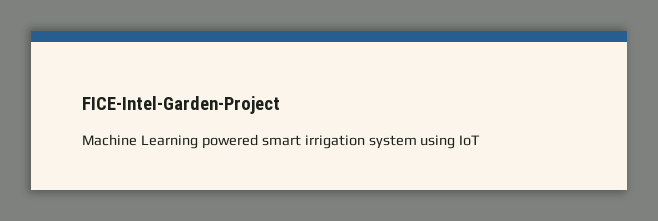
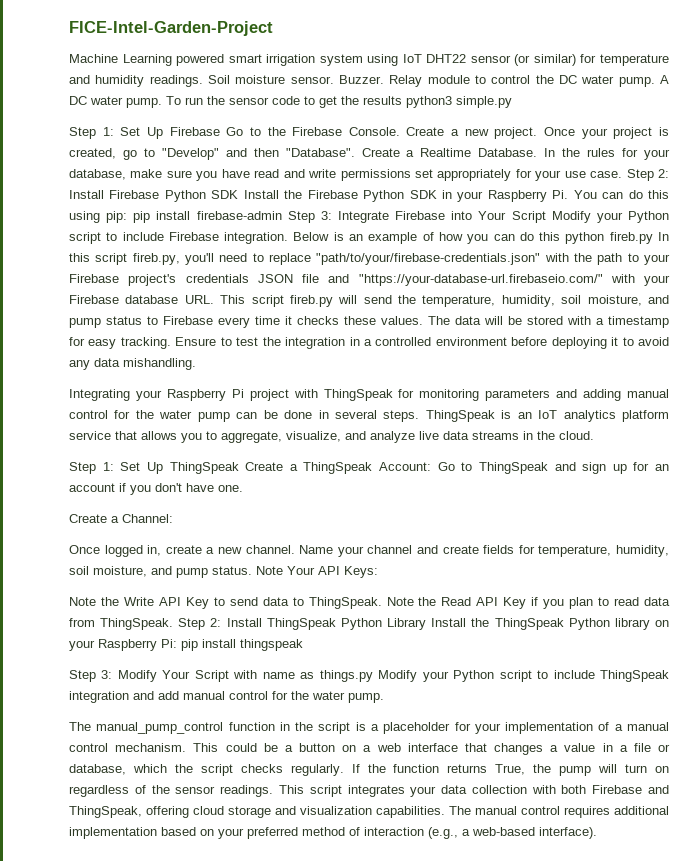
- Machine Learning powered smart irrigation system using IoT
+ Machine Learning powered smart irrigation system using IoT DHT22 sensor (or similar) for temperature and humidity readings. Soil moisture sensor. Buzzer. Relay module to control the DC water pump. A DC water pump. To run the sensor code to get the results python3 simple.py
+ Step 1: Set Up Firebase Go to the Firebase Console. Create a new project. Once your project is created, go to "Develop" and then "Database". Create a Realtime Database. In the rules for your database, make sure you have read and write permissions set appropriately for your use case. Step 2: Install Firebase Python SDK Install the Firebase Python SDK in your Raspberry Pi. You can do this using pip: pip install firebase-admin Step 3: Integrate Firebase into Your Script Modify your Python script to include Firebase integration. Below is an example of how you can do this python fireb.py In this script fireb.py, you'll need to replace "path/to/your/firebase-credentials.json" with the path to your Firebase project's credentials JSON file and "https://your-database-url.firebaseio.com/" with your Firebase database URL. This script fireb.py will send the temperature, humidity, soil moisture, and pump status to Firebase every time it checks these values. The data will be stored with a timestamp for easy tracking. Ensure to test the integration in a controlled environment before deploying it to avoid any data mishandling.
+ Integrating your Raspberry Pi project with ThingSpeak for monitoring parameters and adding manual control for the water pump can be done in several steps. ThingSpeak is an IoT analytics platform service that allows you to aggregate, visualize, and analyze live data streams in the cloud.
+ Step 1: Set Up ThingSpeak Create a ThingSpeak Account: Go to ThingSpeak and sign up for an account if you don't have one.
+ Create a Channel:
+ Once logged in, create a new channel. Name your channel and create fields for temperature, humidity, soil moisture, and pump status. Note Your API Keys:
+ Note the Write API Key to send data to ThingSpeak. Note the Read API Key if you plan to read data from ThingSpeak. Step 2: Install ThingSpeak Python Library Install the ThingSpeak Python library on your Raspberry Pi: pip install thingspeak
+ Step 3: Modify Your Script with name as things.py Modify your Python script to include ThingSpeak integration and add manual control for the water pump.
+ The manual_pump_control function in the script is a placeholder for your implementation of a manual control mechanism. This could be a button on a web interface that changes a value in a file or database, which the script checks regularly. If the function returns True, the pump will turn on regardless of the sensor readings. This script integrates your data collection with both Firebase and ThingSpeak, offering cloud storage and visualization capabilities. The manual control requires additional implementation based on your preferred method of interaction (e.g., a web-based interface).

